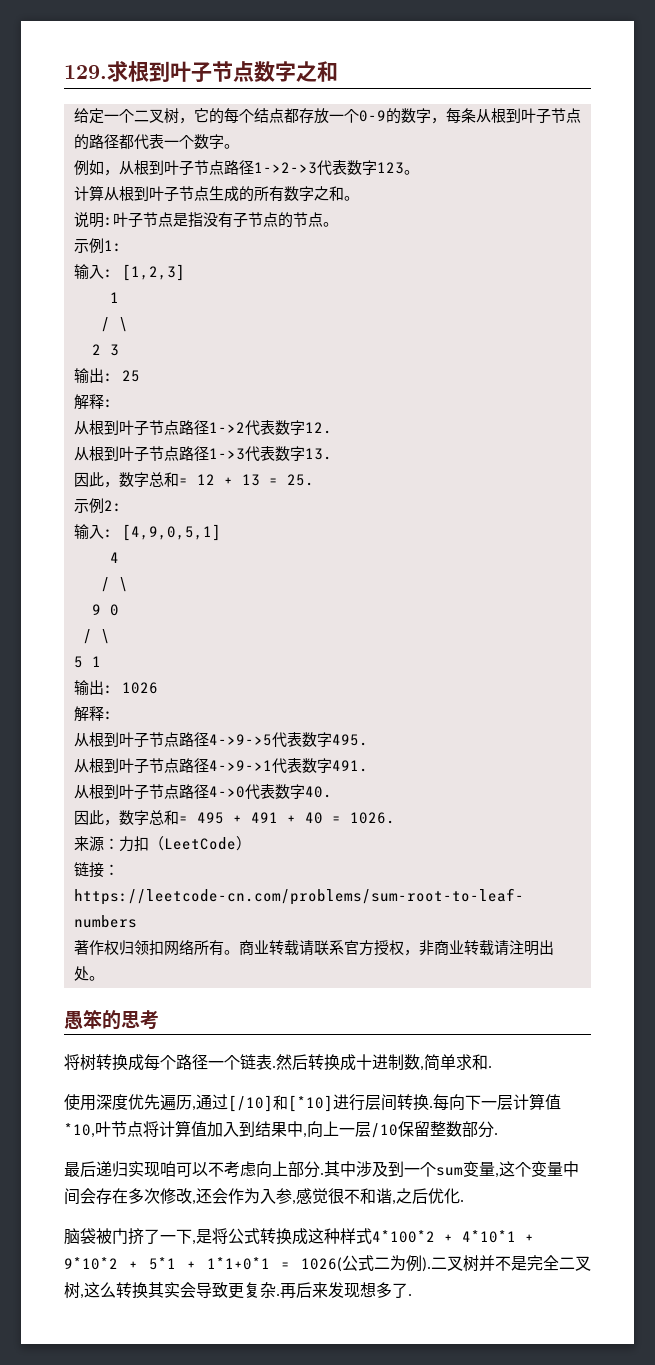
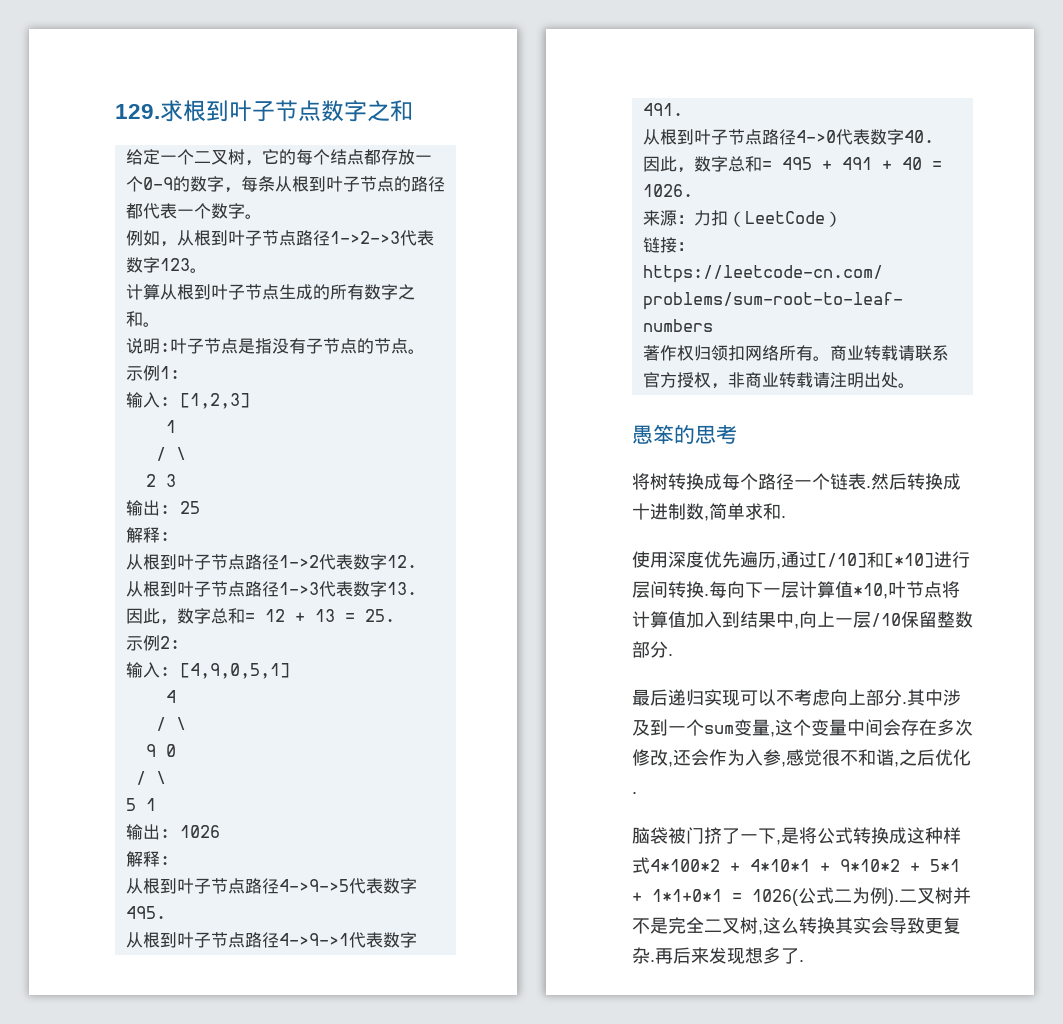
- 最后递归实现咱可以不考虑向上部分.
+ 最后递归实现可以不考虑向上部分.

